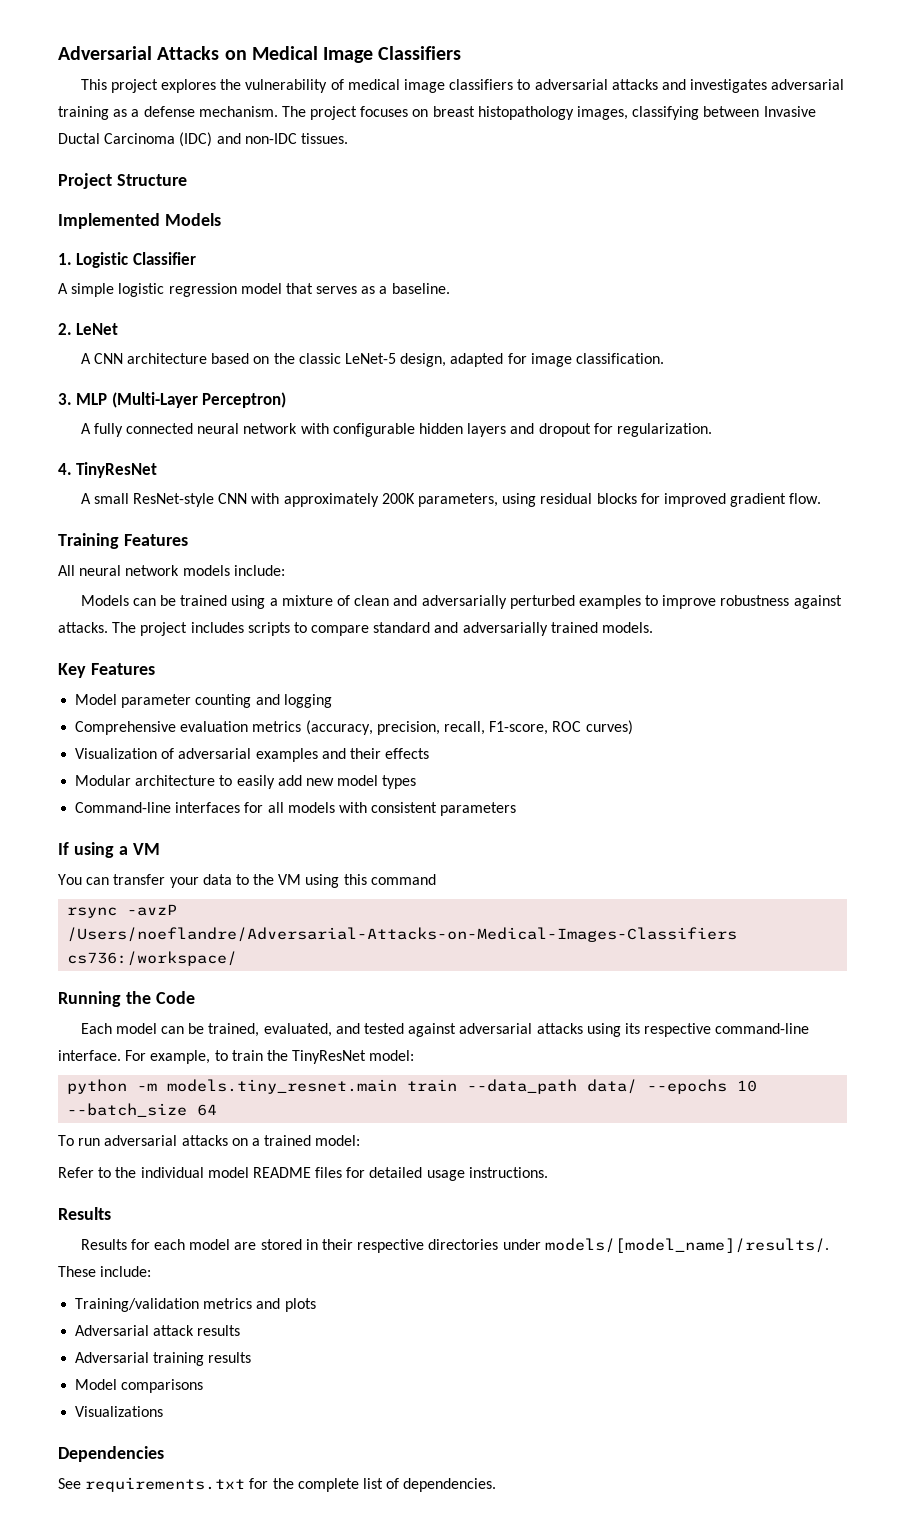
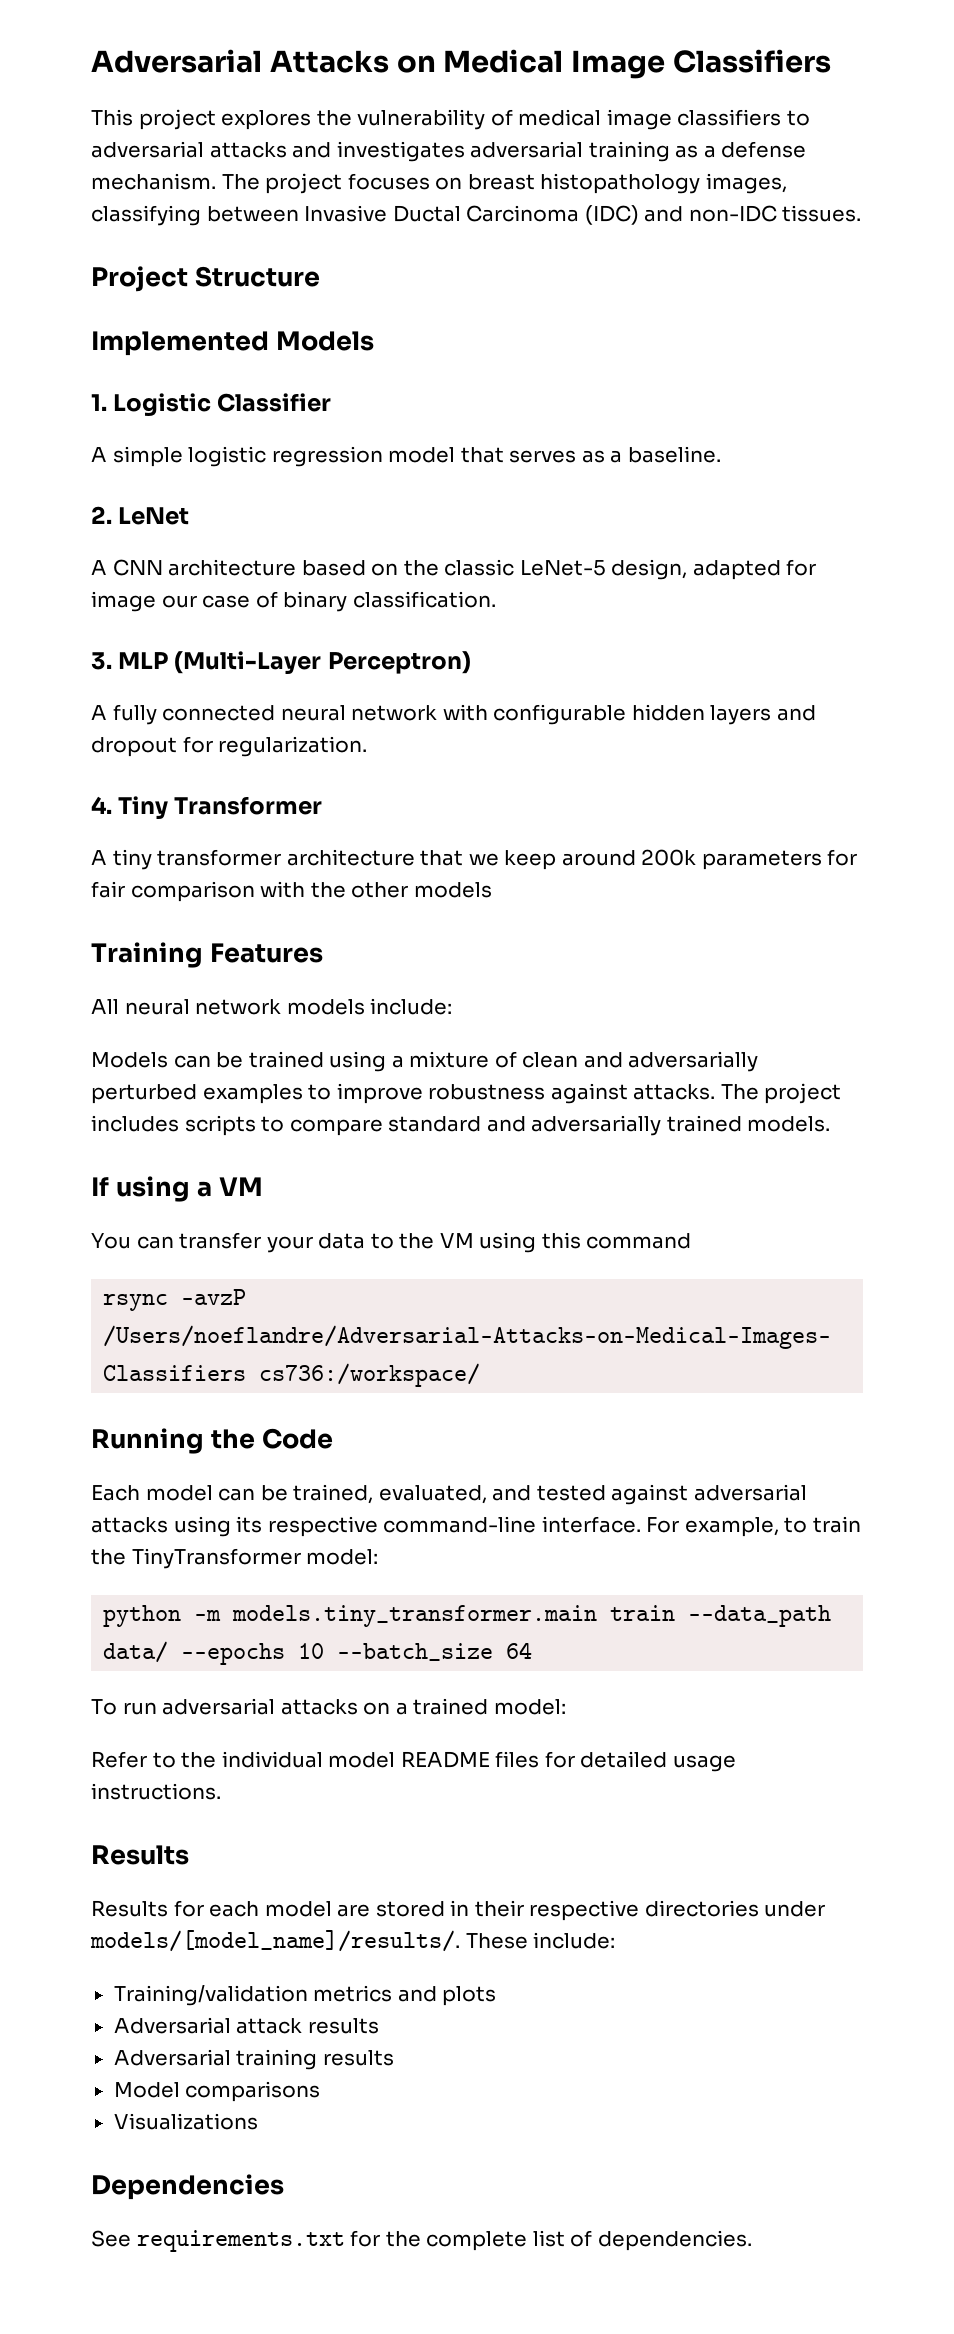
- A CNN architecture based on the classic LeNet-5 design, adapted for image classification.
+ A CNN architecture based on the classic LeNet-5 design, adapted for image our case of binary classification.
- 4. TinyResNet
- A small ResNet-style CNN with approximately 200K parameters, using residual blocks for improved gradient flow.
+ 4. Tiny Transformer
+ A tiny transformer architecture that we keep around 200k parameters for fair comparison with the other models
- Key Features
- Model parameter counting and logging
- Comprehensive evaluation metrics (accuracy, precision, recall, F1-score, ROC curves)
- Visualization of adversarial examples and their effects
- Modular architecture to easily add new model types
- Command-line interfaces for all models with consistent parameters
- For example, to train the TinyResNet model:
+ For example, to train the TinyTransformer model:
- python -m models.tiny_resnet.main train --data_path data/ --epochs 10 --batch_size 64
+ python -m models.tiny_transformer.main train --data_path data/ --epochs 10 --batch_size 64

